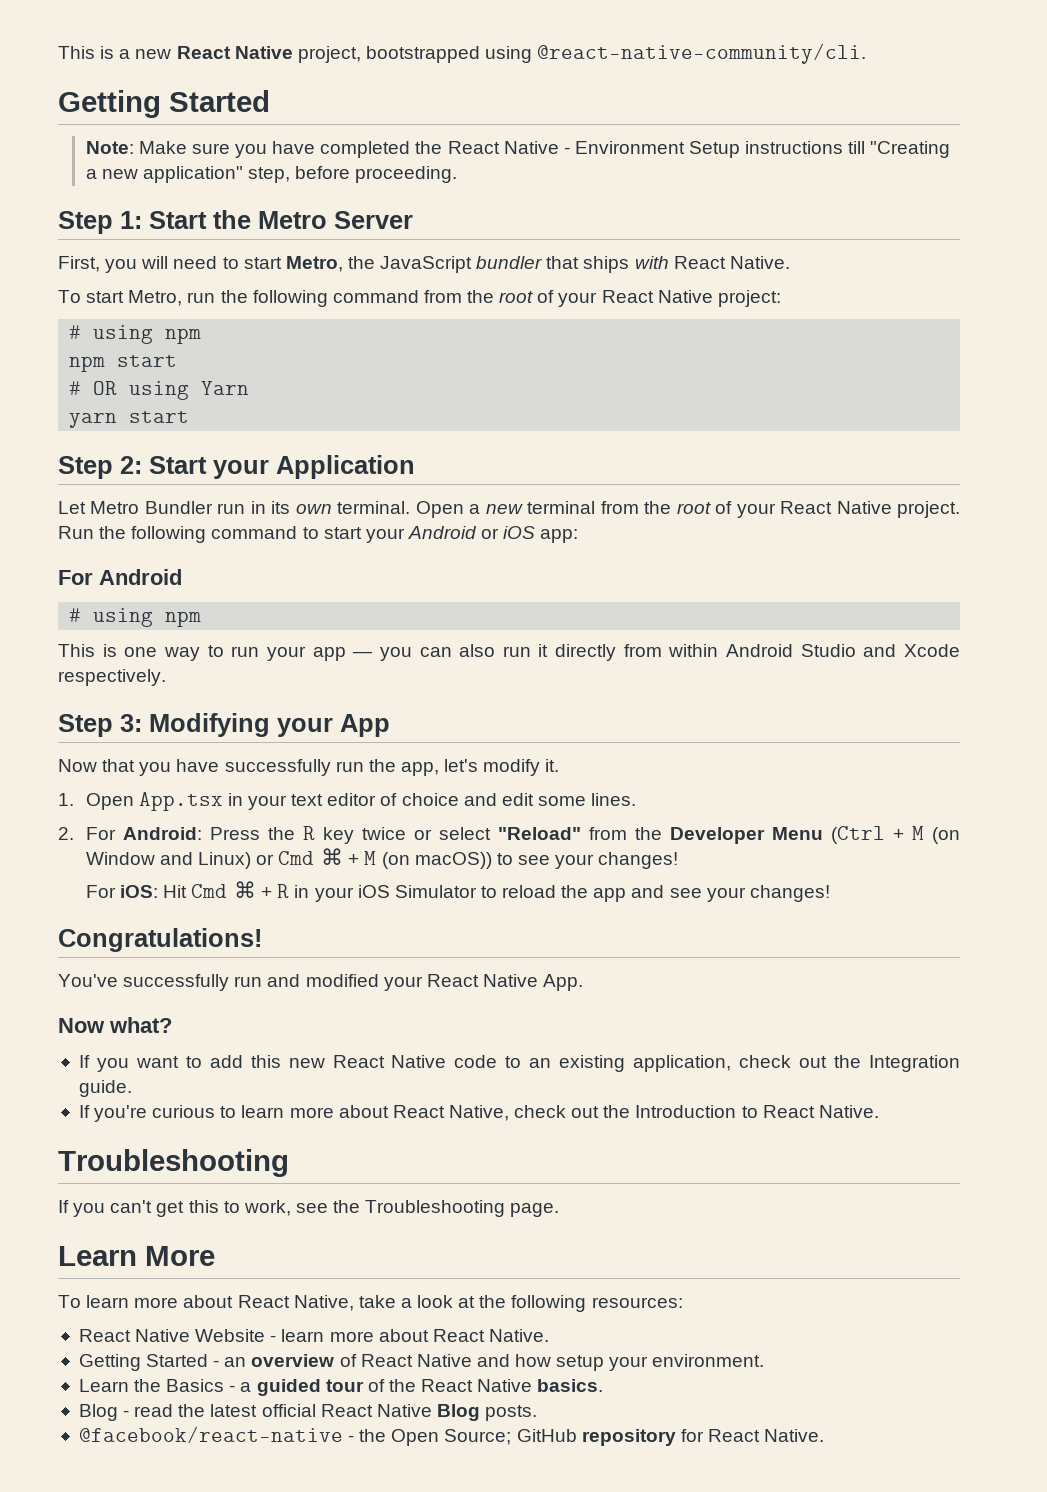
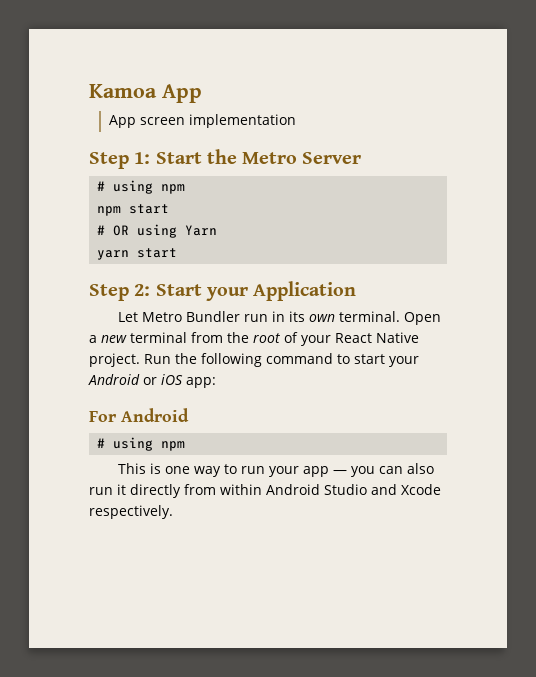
- This is a new React Native project, bootstrapped using @react-native-community/cli.
- Getting Started
- Note: Make sure you have completed the React Native - Environment Setup instructions till "Creating a new application" step, before proceeding.
+ Kamoa App
+ App screen implementation
- First, you will need to start Metro, the JavaScript bundler that ships with React Native.
- To start Metro, run the following command from the root of your React Native project:
- Step 3: Modifying your App
- Now that you have successfully run the app, let's modify it.
- 1. Open App.tsx in your text editor of choice and edit some lines.
- 2. For Android: Press the R key twice or select "Reload" from the Developer Menu (Ctrl + M (on Window and Linux) or Cmd ⌘ + M (on macOS)) to see your changes!
- For iOS: Hit Cmd ⌘ + R in your iOS Simulator to reload the app and see your changes!
- Congratulations!
- You've successfully run and modified your React Native App.
- Now what?
- If you want to add this new React Native code to an existing application, check out the Integration guide.
- If you're curious to learn more about React Native, check out the Introduction to React Native.
- Troubleshooting
- If you can't get this to work, see the Troubleshooting page.
- Learn More
- To learn more about React Native, take a look at the following resources:
- React Native Website - learn more about React Native.
- Getting Started - an overview of React Native and how setup your environment.
- Learn the Basics - a guided tour of the React Native basics.
- Blog - read the latest official React Native Blog posts.
- @facebook/react-native - the Open Source; GitHub repository for React Native.

